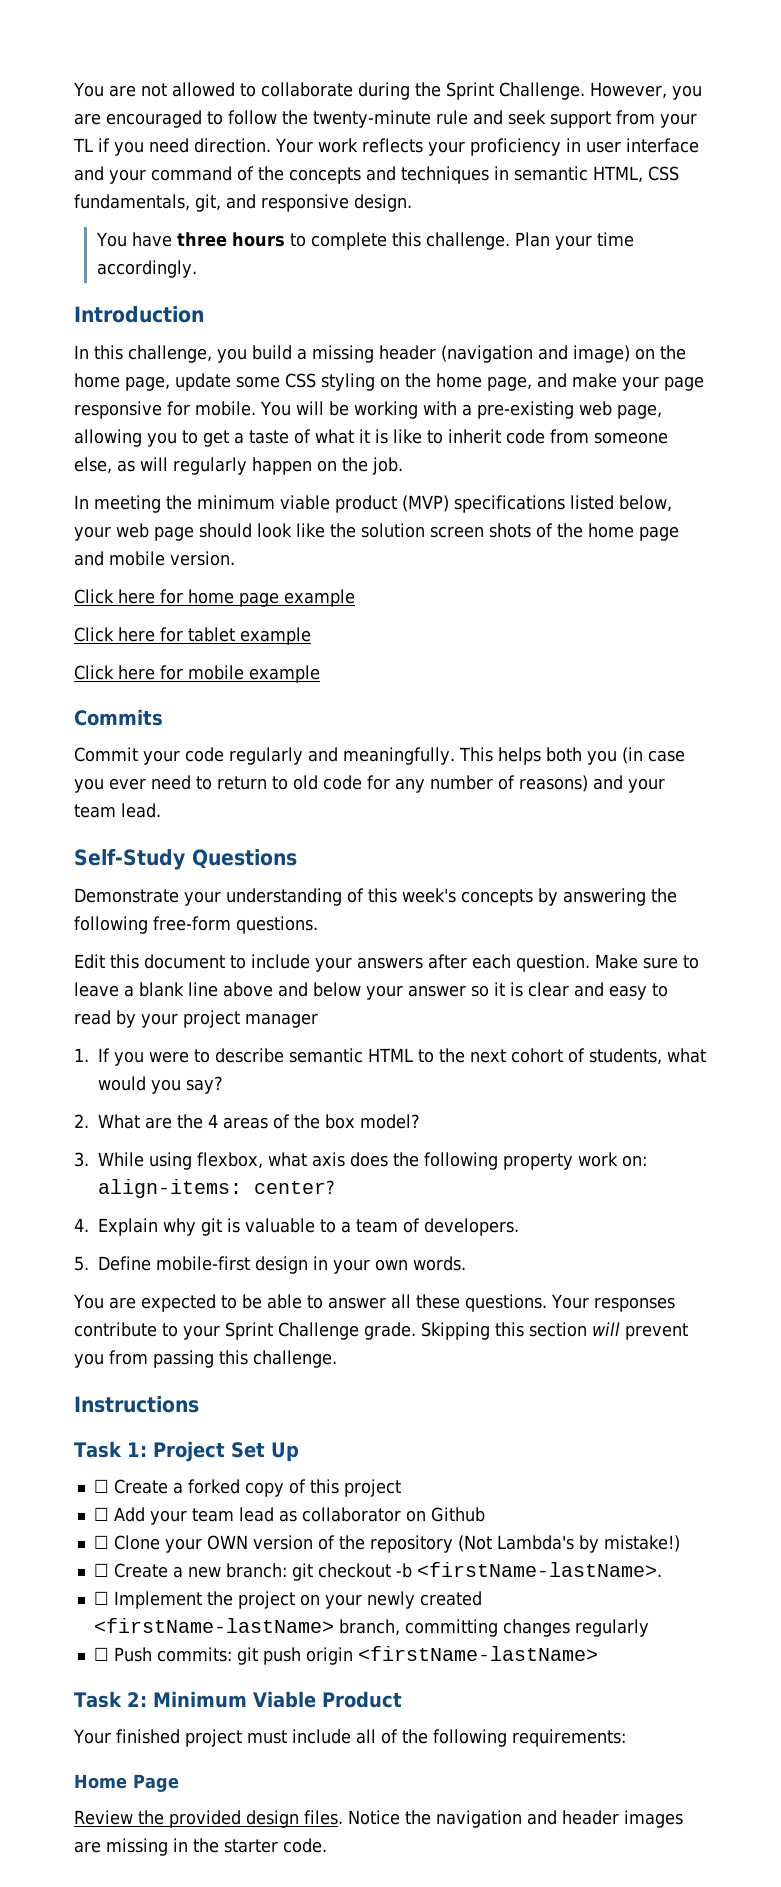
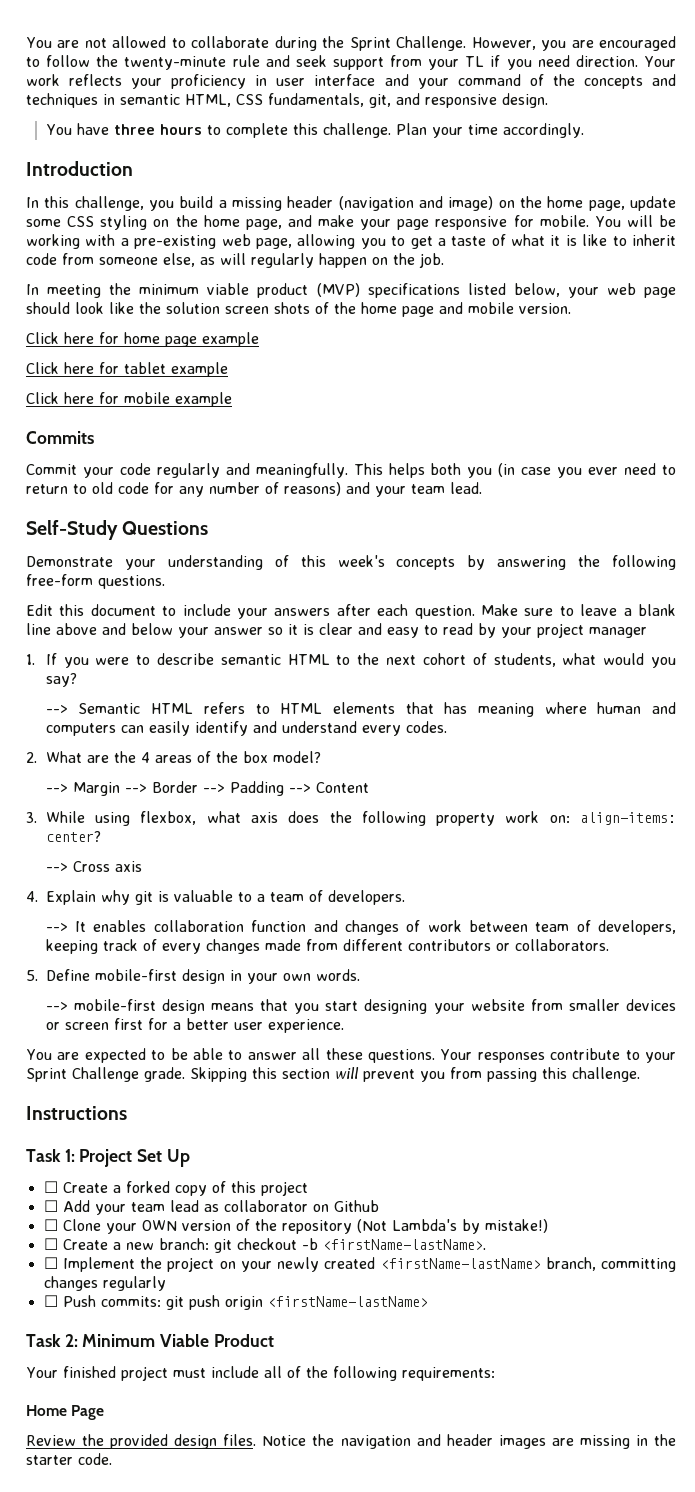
+ --> Semantic HTML refers to HTML elements that has meaning where human and computers can easily identify and understand every codes.
+ --> Margin --> Border --> Padding --> Content
+ --> Cross axis
+ --> It enables collaboration function and changes of work between team of developers, keeping track of every changes made from different contributors or collaborators.
+ --> mobile-first design means that you start designing your website from smaller devices or screen first for a better user experience.

